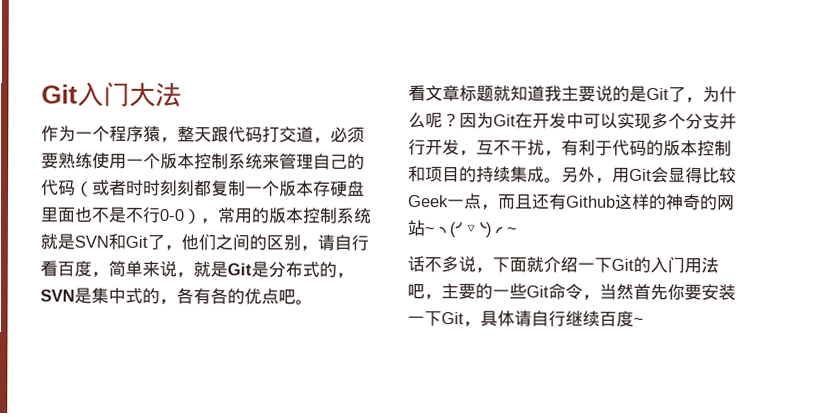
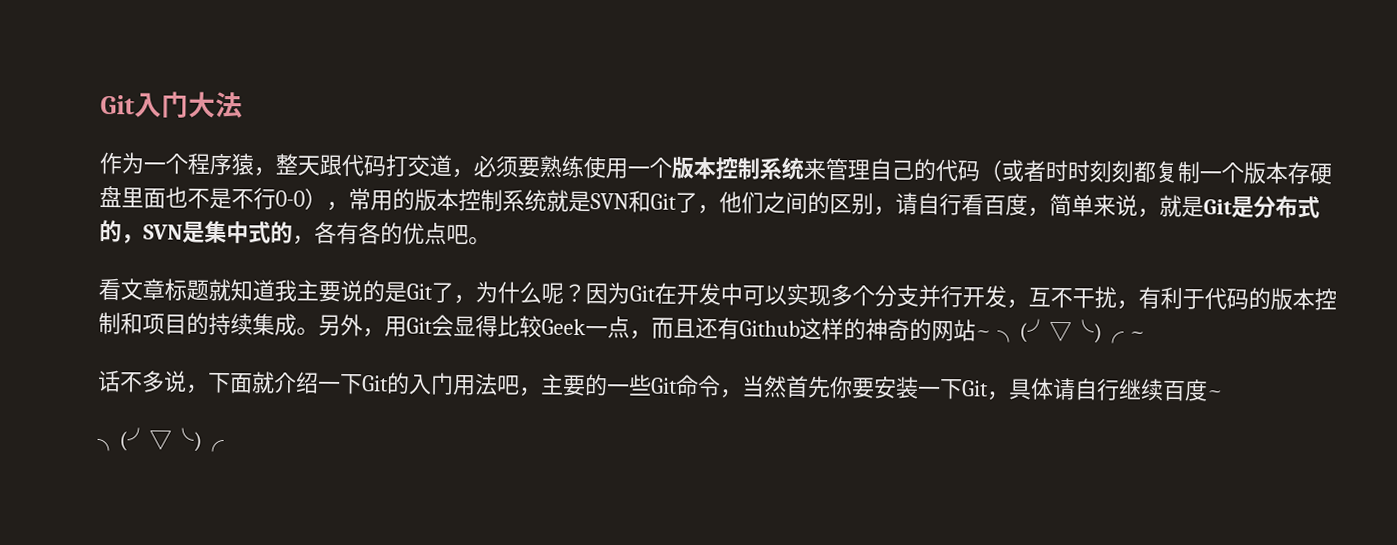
  话不多说，下面就介绍一下Git的入门用法吧，主要的一些Git命令，当然首先你要安装一下Git，具体请自行继续百度~
+ ╮(╯▽╰)╭

